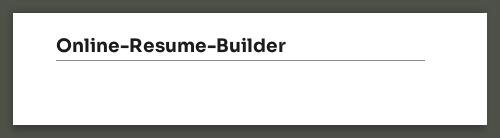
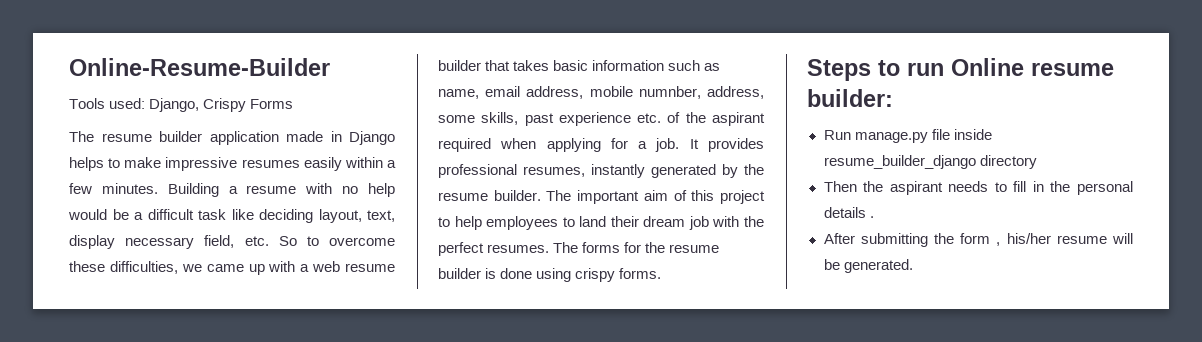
+ Tools used: Django, Crispy Forms
+ The resume builder application made in Django helps to make impressive resumes easily within a few minutes. Building a resume with no help would be a difficult task like deciding layout, text, display necessary field, etc. So to overcome these difficulties, we came up with a web resume builder that takes basic information such as name, email address, mobile numnber, address, some skills, past experience etc. of the aspirant required when applying for a job. It provides professional resumes, instantly generated by the resume builder. The important aim of this project to help employees to land their dream job with the perfect resumes. The forms for the resume builder is done using crispy forms.
+ Steps to run Online resume builder:
+ Run manage.py file inside resume_builder_django directory
+ Then the aspirant needs to fill in the personal details .
+ After submitting the form , his/her resume will be generated.

